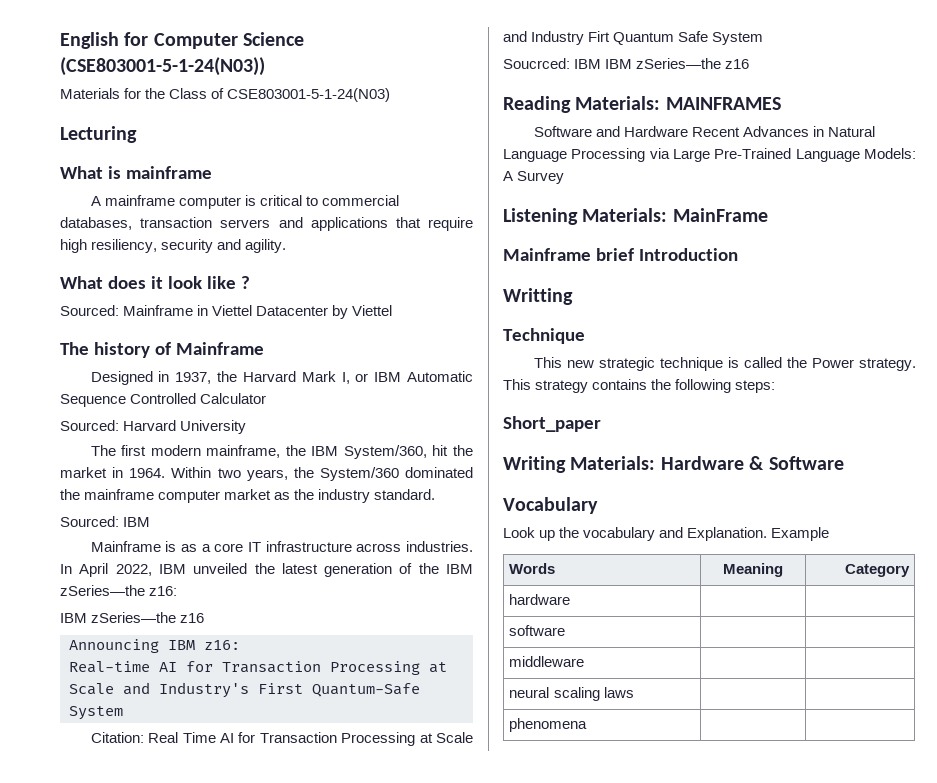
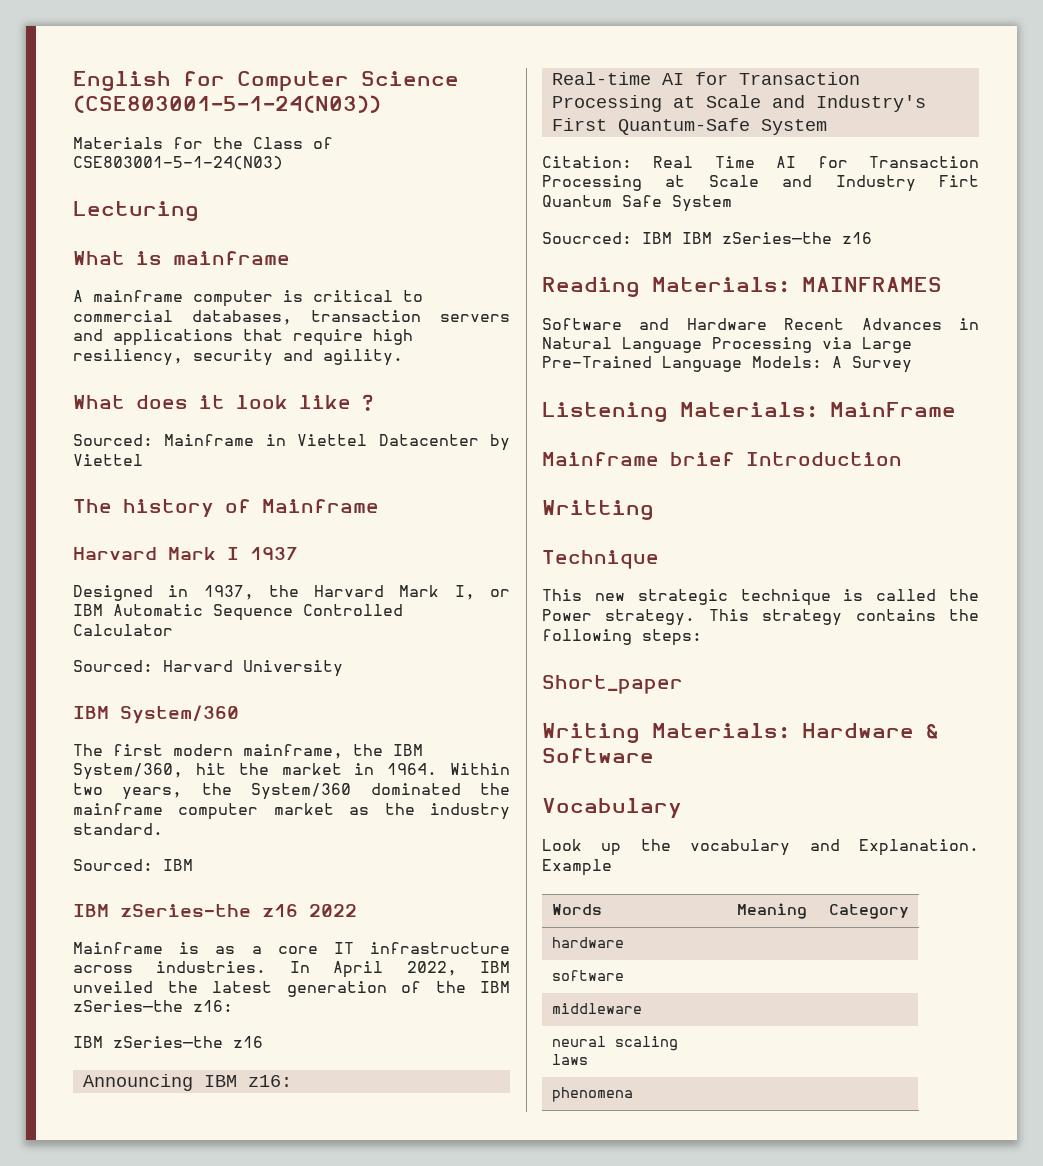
+ Harvard Mark I 1937
+ IBM System/360
+ IBM zSeries-the z16 2022

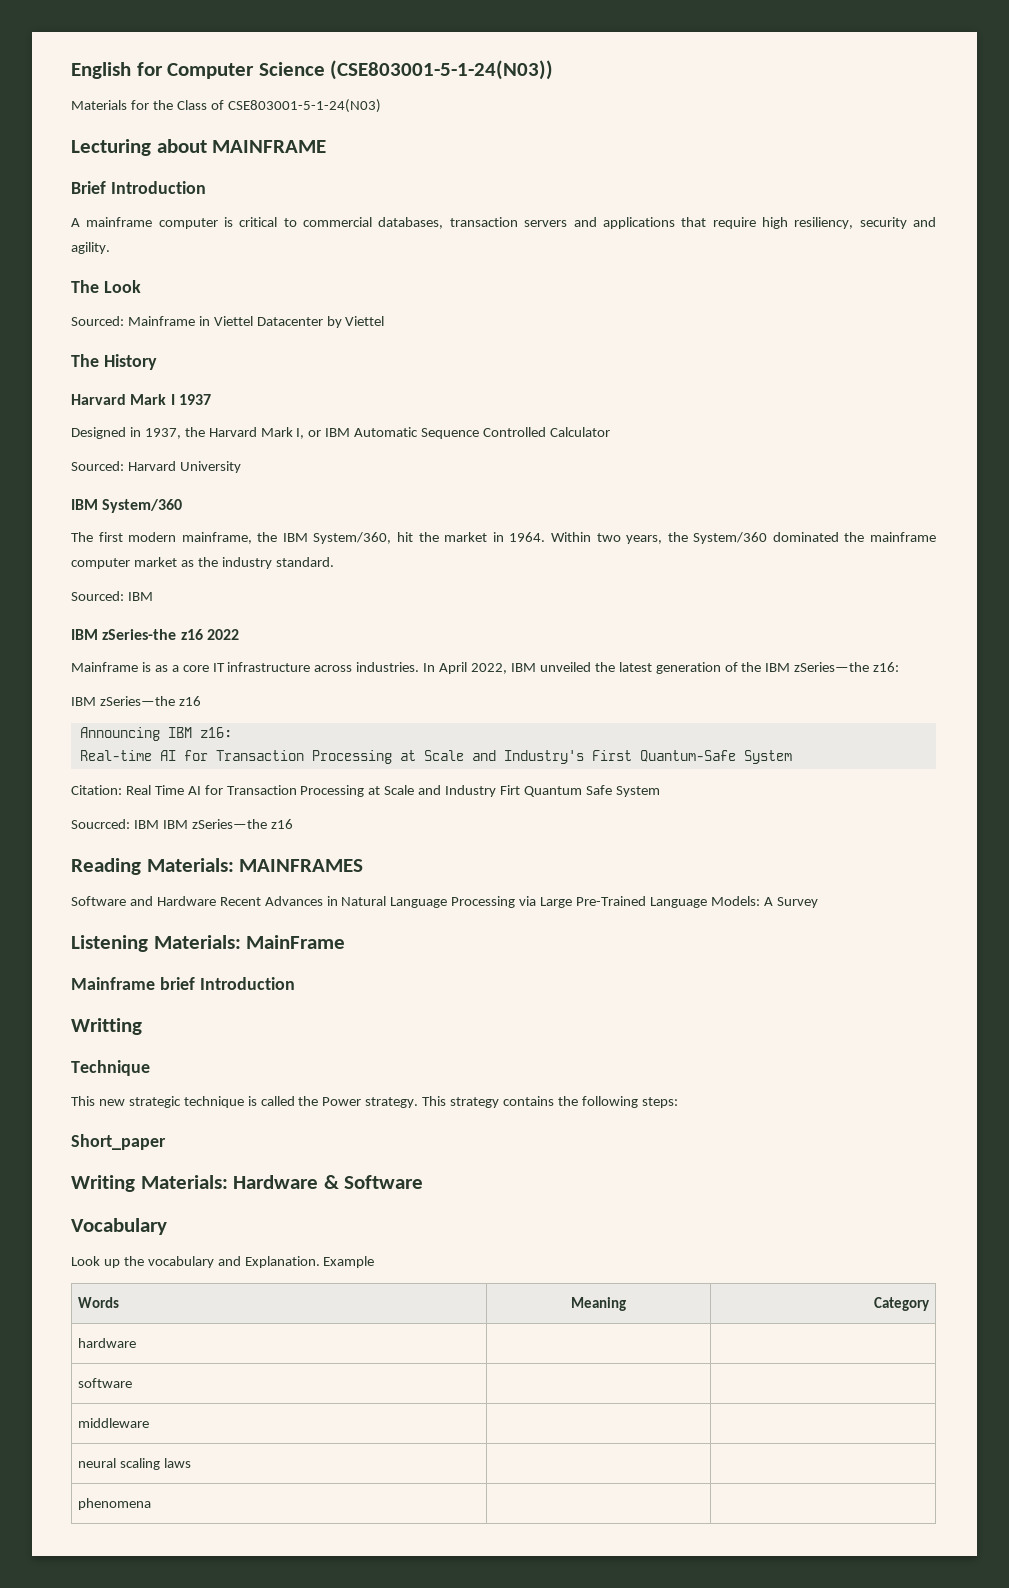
- Lecturing
- What is mainframe
+ Lecturing about MAINFRAME
+ Brief Introduction
- What does it look like ?
+ The Look
- The history of Mainframe
+ The History

